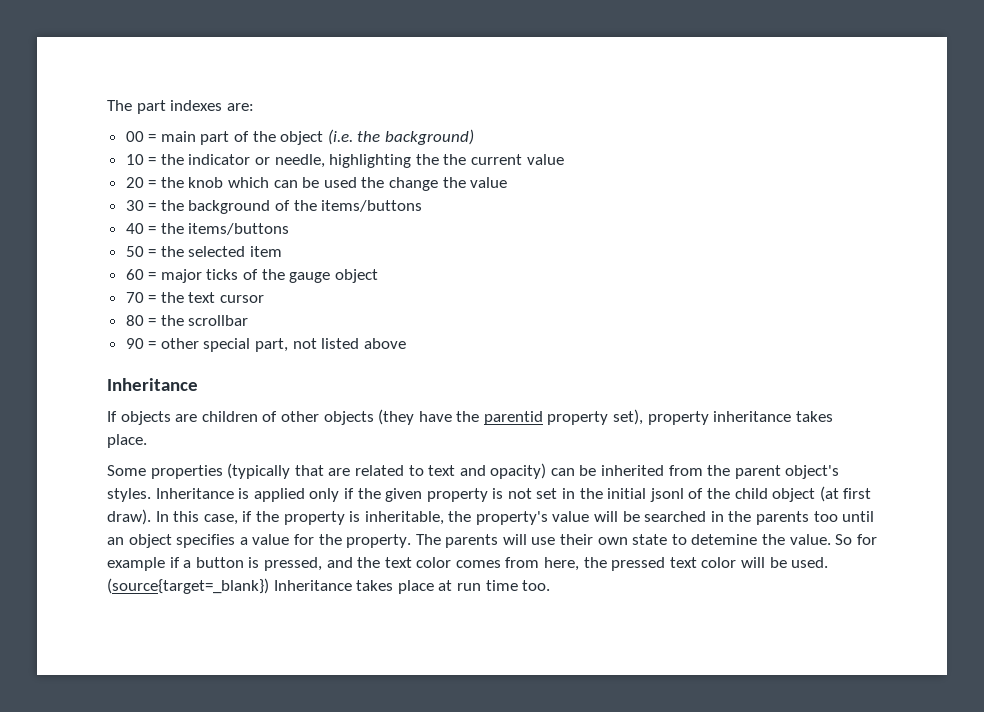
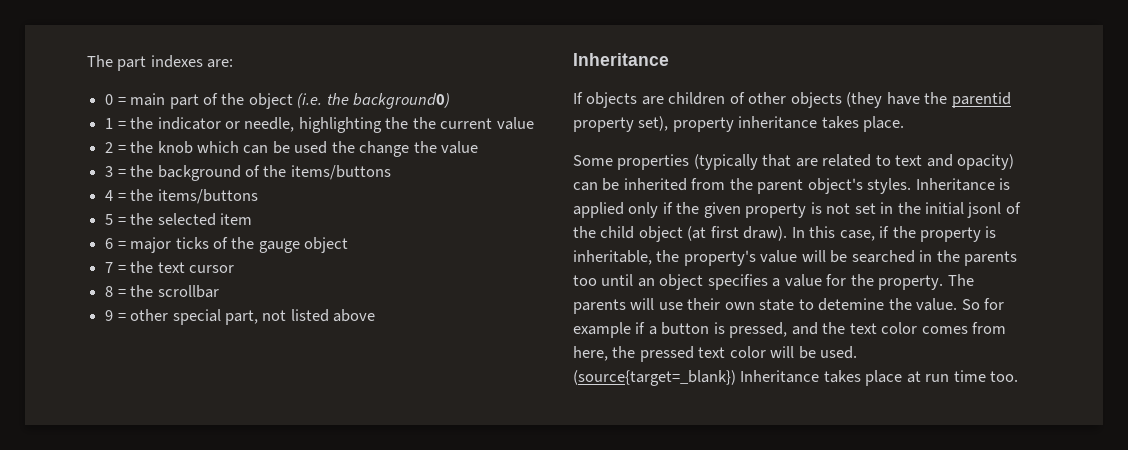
- 00 = main part of the object (i.e. the background)
- 10 = the indicator or needle, highlighting the the current value
+ 0 = main part of the object (i.e. the background0)
+ 1 = the indicator or needle, highlighting the the current value
- 20 = the knob which can be used the change the value
+ 2 = the knob which can be used the change the value
- 30 = the background of the items/buttons
+ 3 = the background of the items/buttons
- 40 = the items/buttons
+ 4 = the items/buttons
- 50 = the selected item
+ 5 = the selected item
- 60 = major ticks of the gauge object
+ 6 = major ticks of the gauge object
- 70 = the text cursor
+ 7 = the text cursor
- 80 = the scrollbar
+ 8 = the scrollbar
- 90 = other special part, not listed above
+ 9 = other special part, not listed above

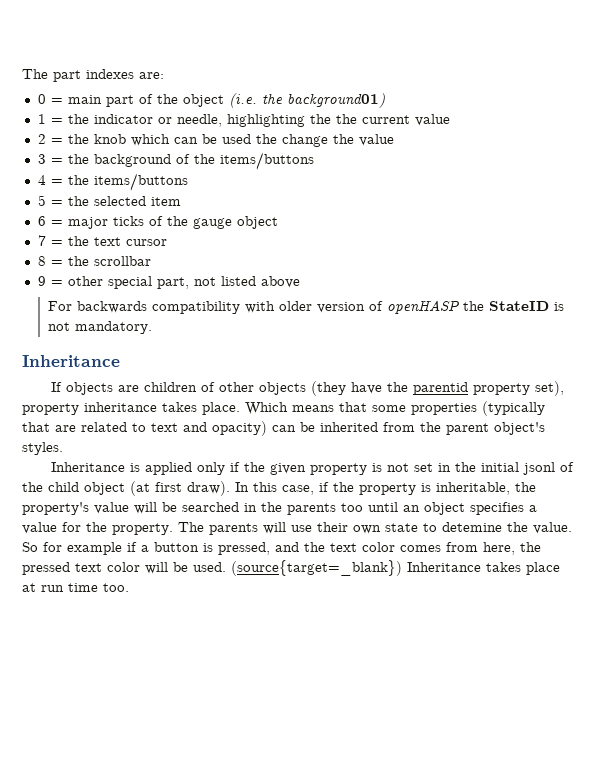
- 0 = main part of the object (i.e. the background0)
+ 0 = main part of the object (i.e. the background01)
+ For backwards compatibility with older version of openHASP the StateID is not mandatory.
- If objects are children of other objects (they have the parentid property set), property inheritance takes place.
- Some properties (typically that are related to text and opacity) can be inherited from the parent object's styles. Inheritance is applied only if the given property is not set in the initial jsonl of the child object (at first draw).
+ If objects are children of other objects (they have the parentid property set), property inheritance takes place. Which means that some properties (typically that are related to text and opacity) can be inherited from the parent object's styles.
+ Inheritance is applied only if the given property is not set in the initial jsonl of the child object (at first draw).

